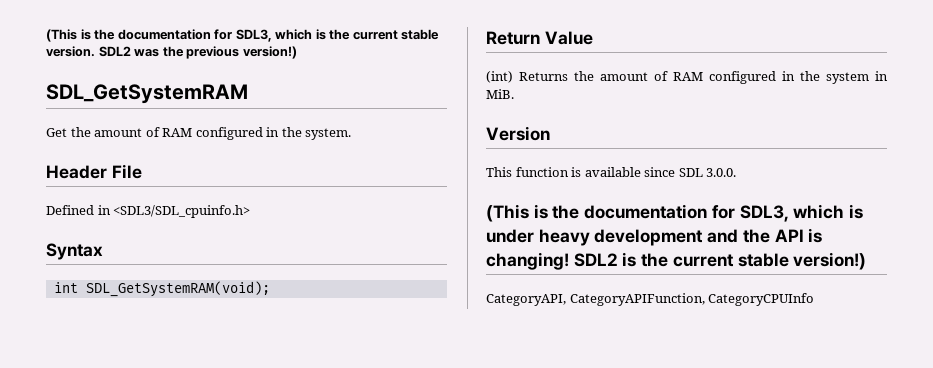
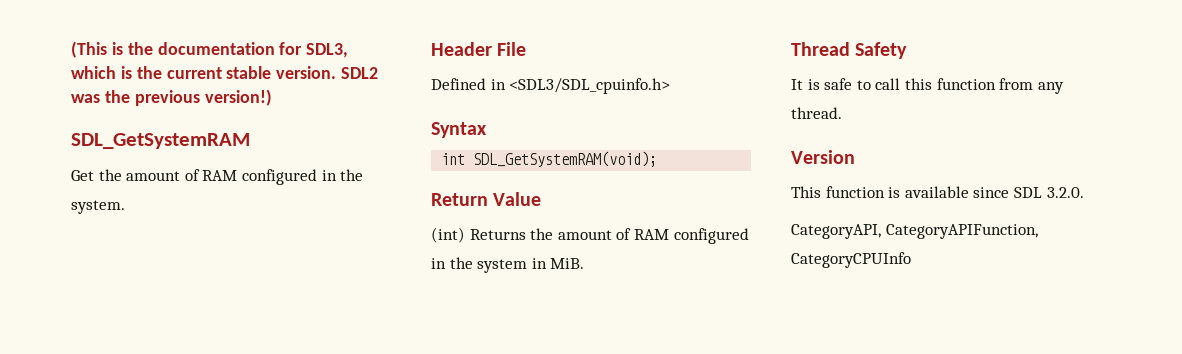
+ Thread Safety
+ It is safe to call this function from any thread.
- This function is available since SDL 3.0.0.
- (This is the documentation for SDL3, which is under heavy development and the API is changing! SDL2 is the current stable version!)
+ This function is available since SDL 3.2.0.

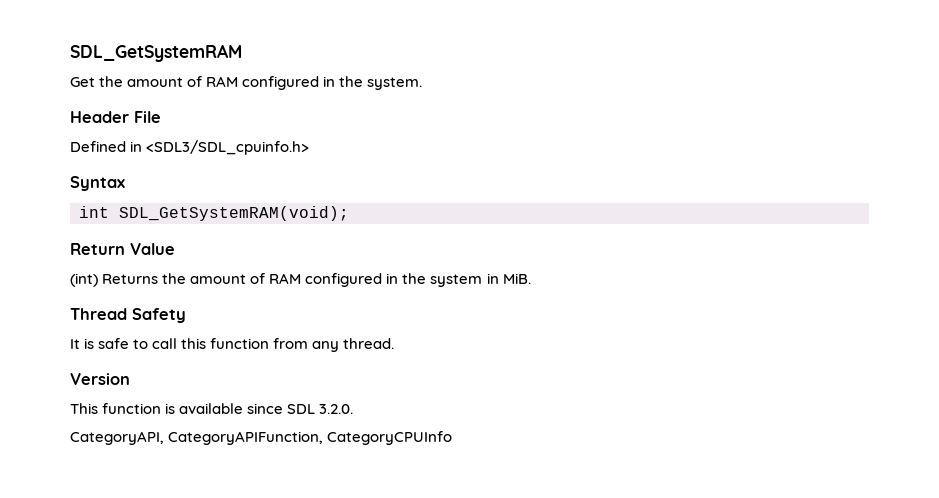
- (This is the documentation for SDL3, which is the current stable version. SDL2 was the previous version!)

